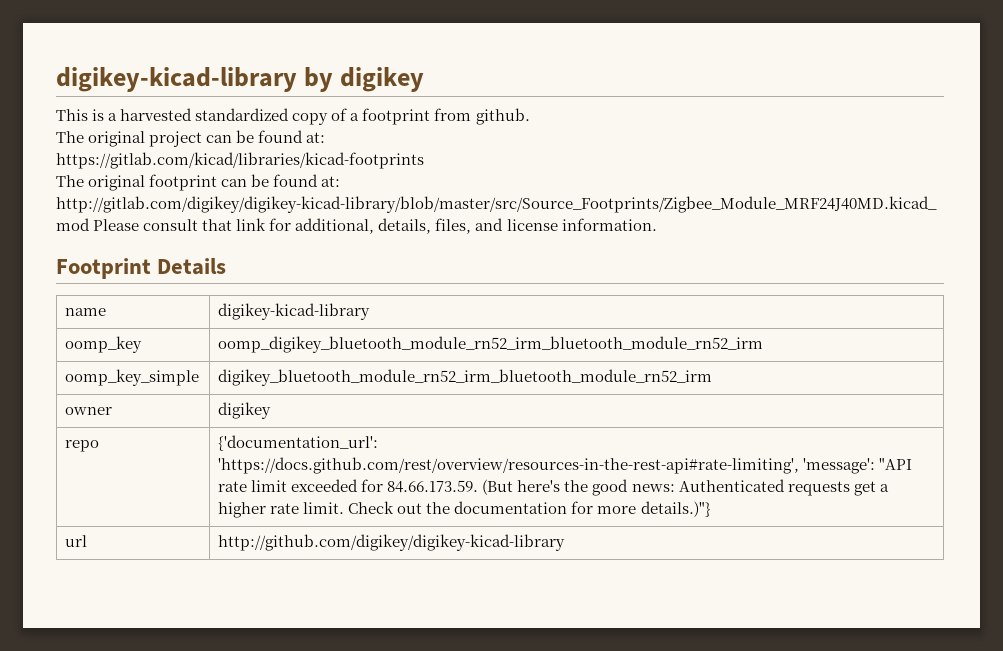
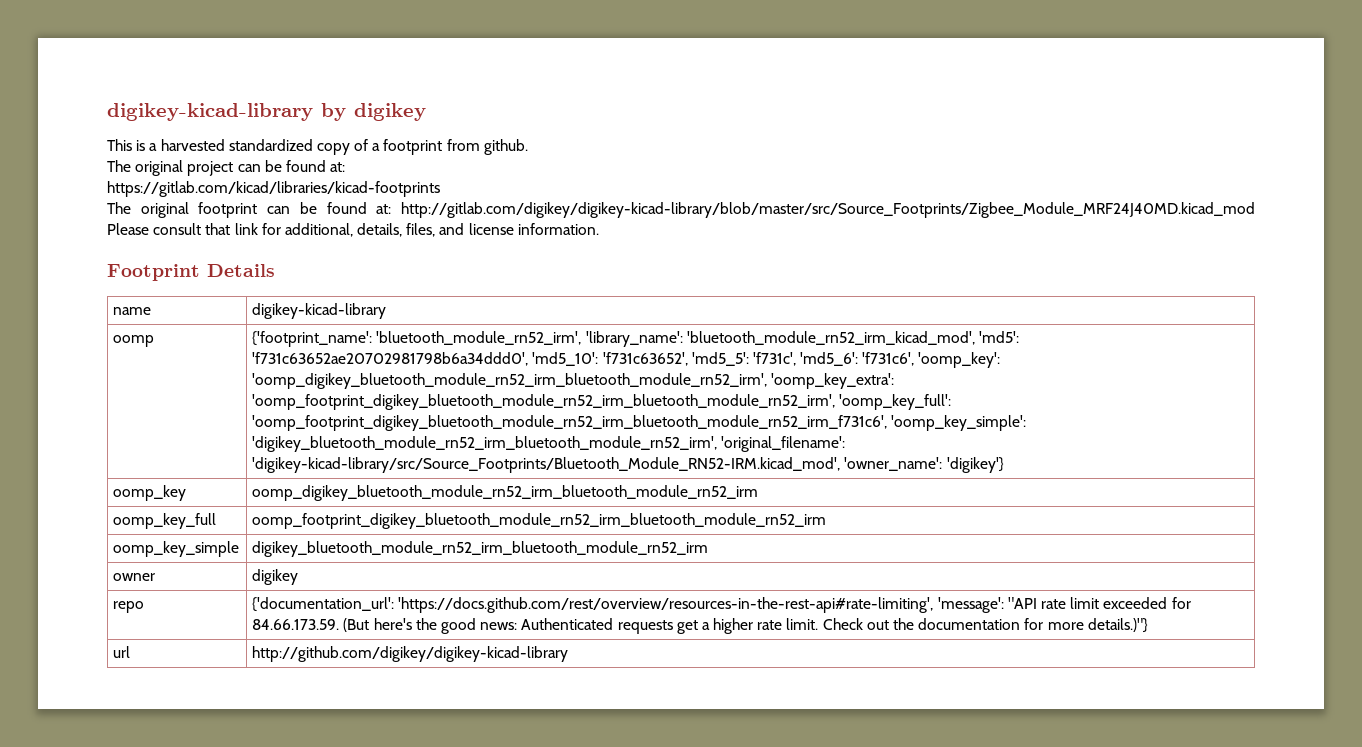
+ oomp | {'footprint_name': 'bluetooth_module_rn52_irm', 'library_name': 'bluetooth_module_rn52_irm_kicad_mod', 'md5': 'f731c63652ae20702981798b6a34ddd0', 'md5_10': 'f731c63652', 'md5_5': 'f731c', 'md5_6': 'f731c6', 'oomp_key': 'oomp_digikey_bluetooth_module_rn52_irm_bluetooth_module_rn52_irm', 'oomp_key_extra': 'oomp_footprint_digikey_bluetooth_module_rn52_irm_bluetooth_module_rn52_irm', 'oomp_key_full': 'oomp_footprint_digikey_bluetooth_module_rn52_irm_bluetooth_module_rn52_irm_f731c6', 'oomp_key_simple': 'digikey_bluetooth_module_rn52_irm_bluetooth_module_rn52_irm', 'original_filename': 'digikey-kicad-library/src/Source_Footprints/Bluetooth_Module_RN52-IRM.kicad_mod', 'owner_name': 'digikey'}
+ oomp_key_full | oomp_footprint_digikey_bluetooth_module_rn52_irm_bluetooth_module_rn52_irm

